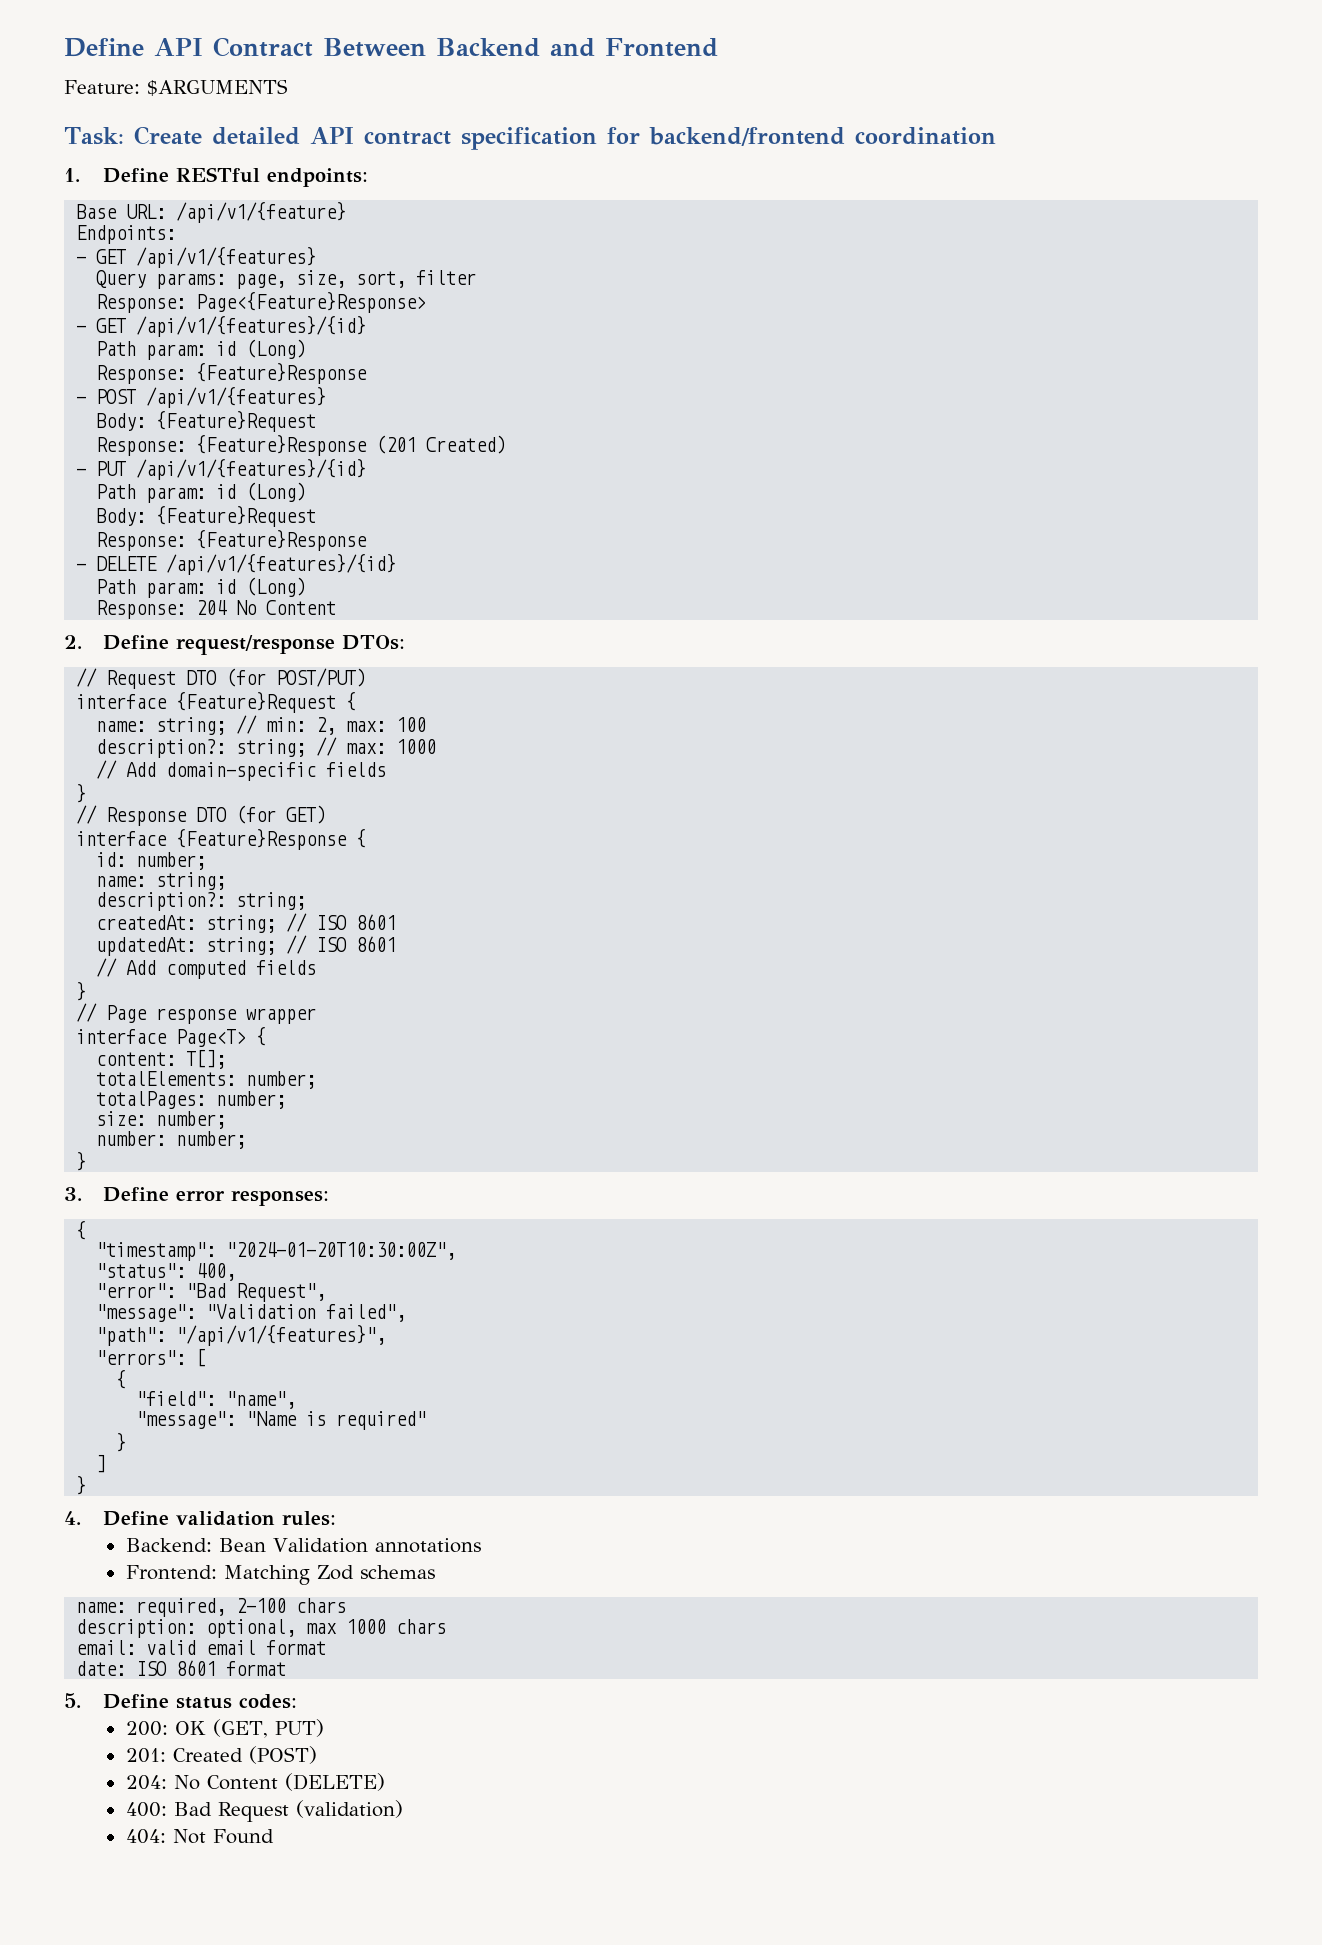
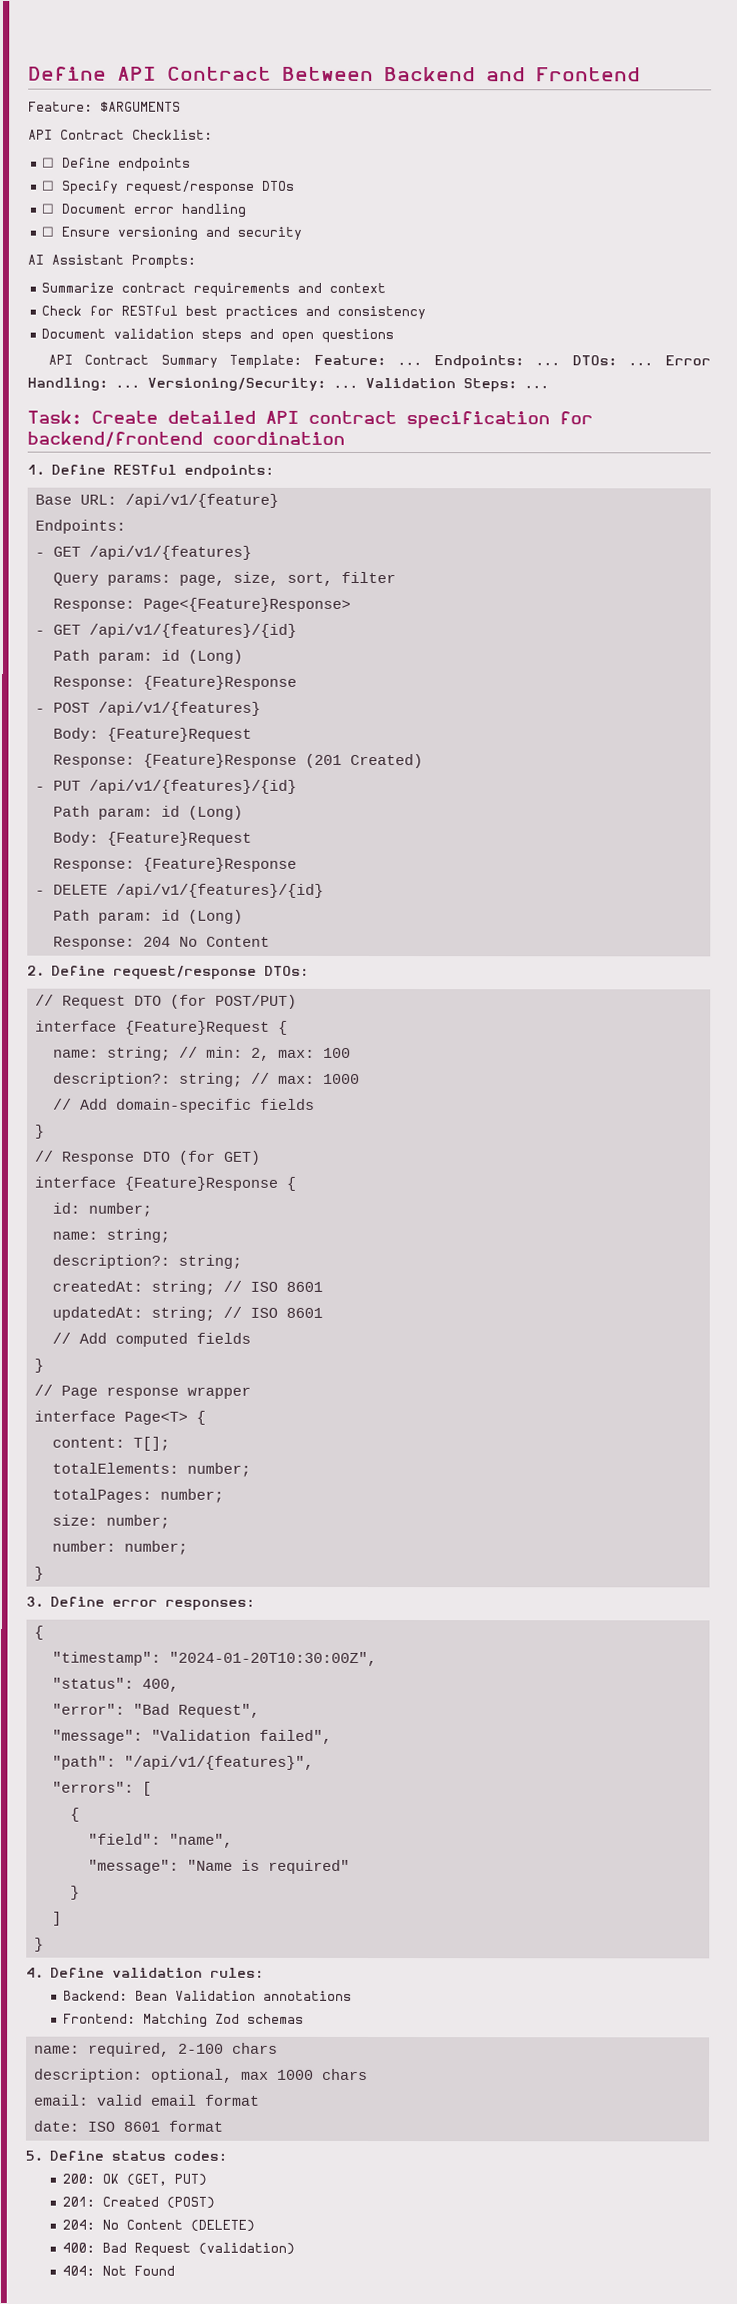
+ API Contract Checklist:
+ ☐ Define endpoints
+ ☐ Specify request/response DTOs
+ ☐ Document error handling
+ ☐ Ensure versioning and security
+ AI Assistant Prompts:
+ Summarize contract requirements and context
+ Check for RESTful best practices and consistency
+ Document validation steps and open questions
+ API Contract Summary Template: Feature: ... Endpoints: ... DTOs: ... Error Handling: ... Versioning/Security: ... Validation Steps: ...

